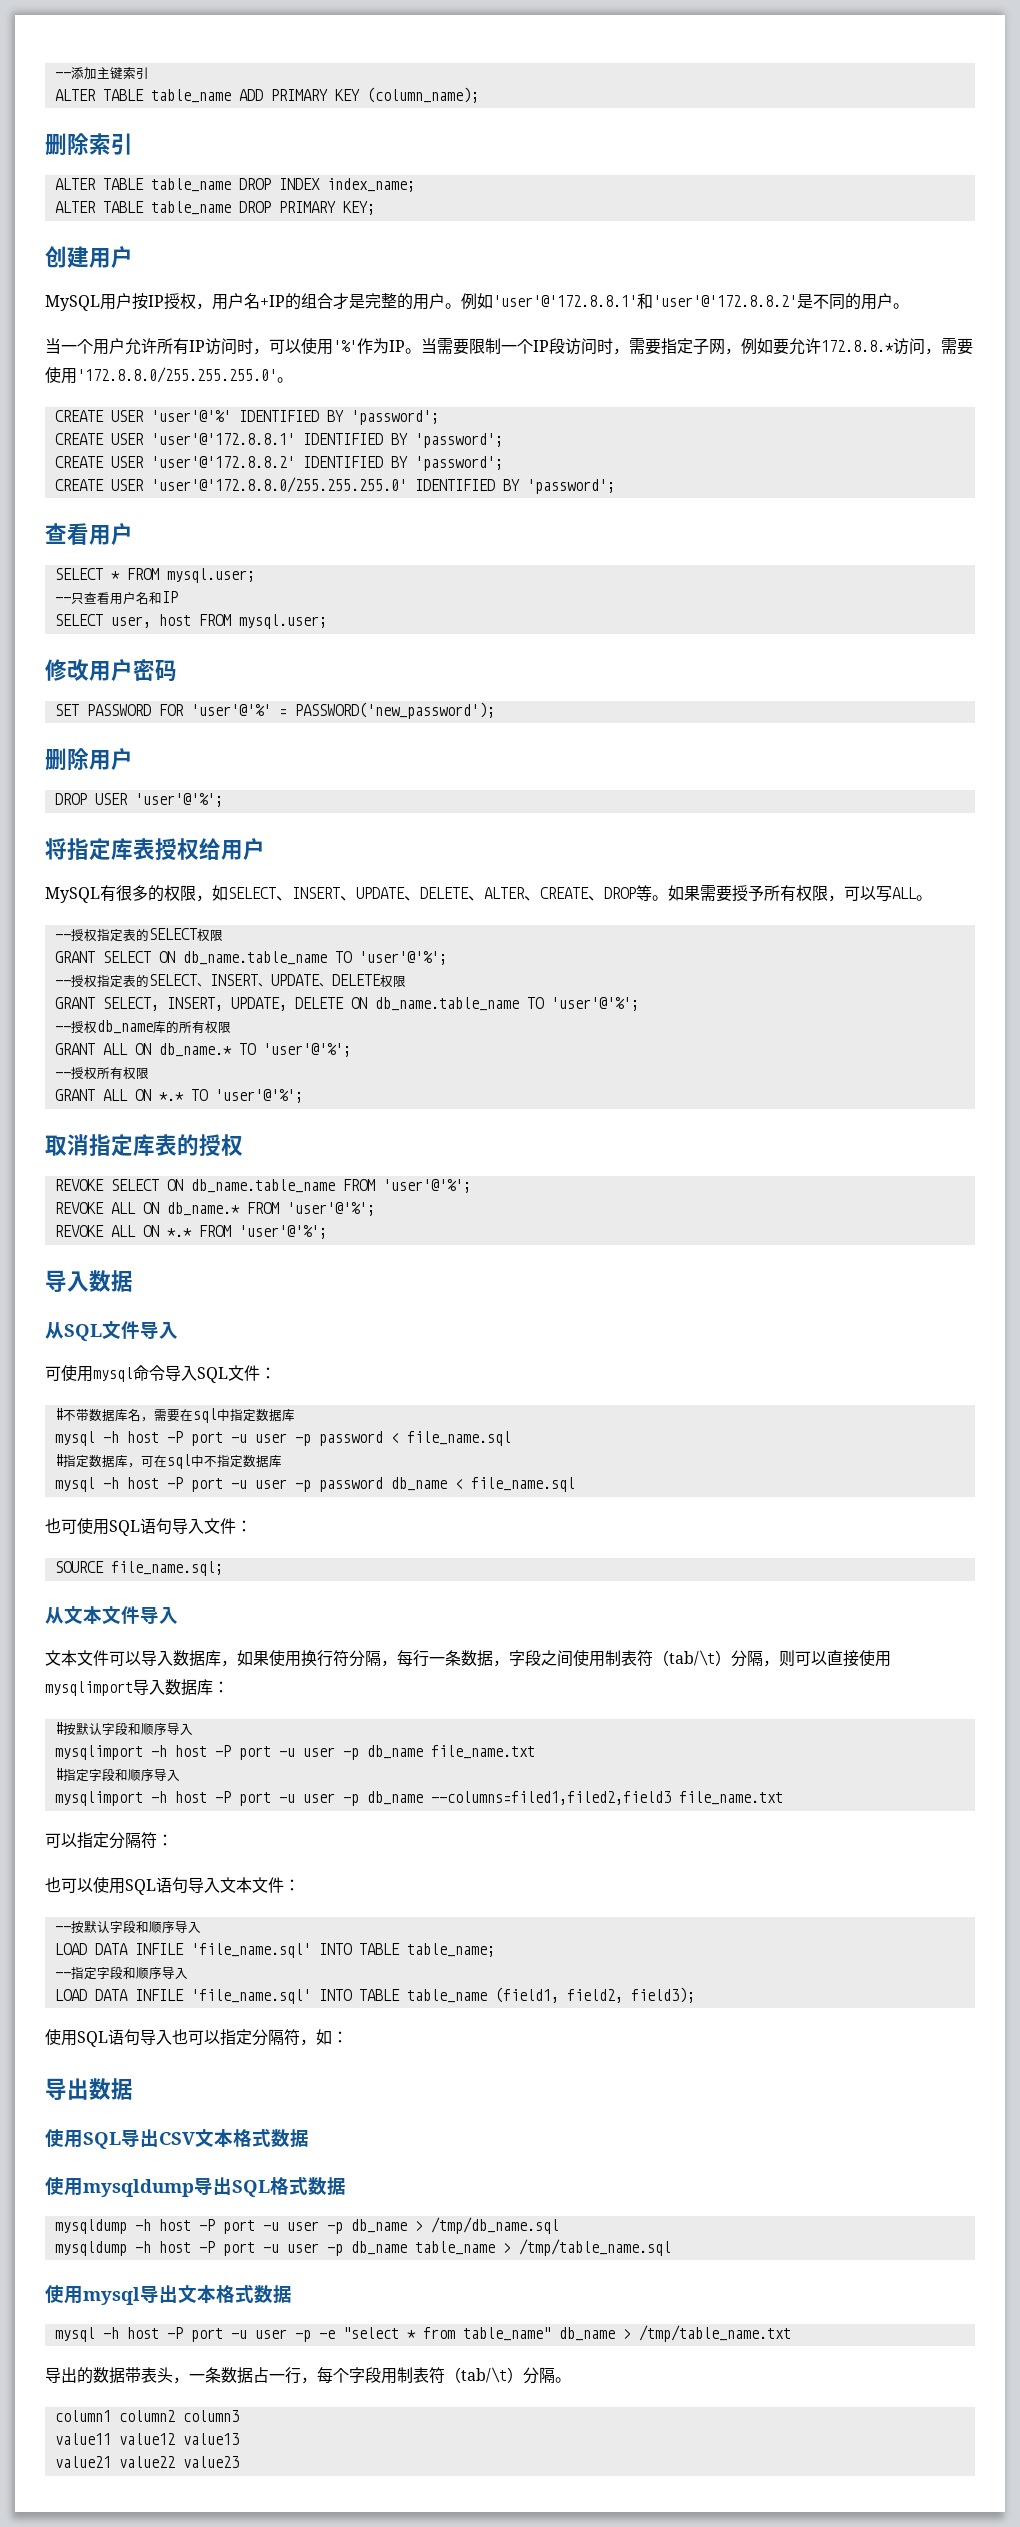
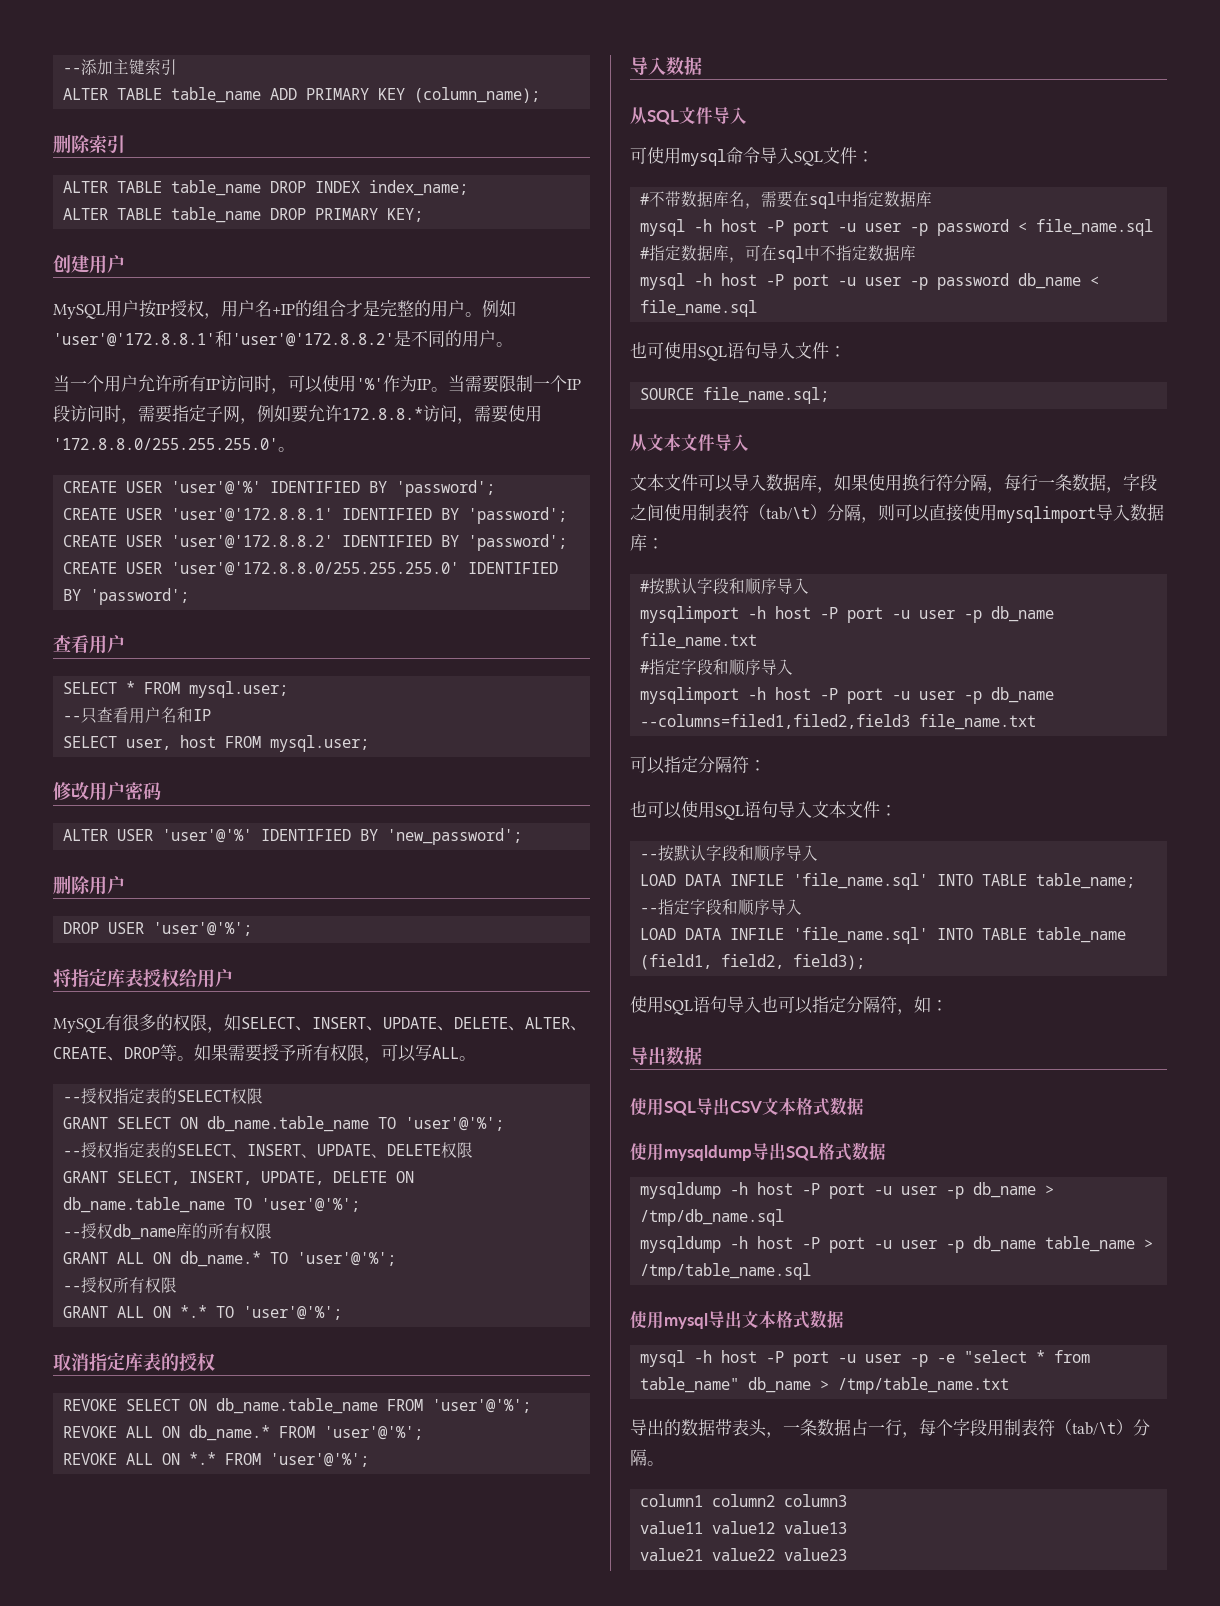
- SET PASSWORD FOR 'user'@'%' = PASSWORD('new_password');
+ ALTER USER 'user'@'%' IDENTIFIED BY 'new_password';

